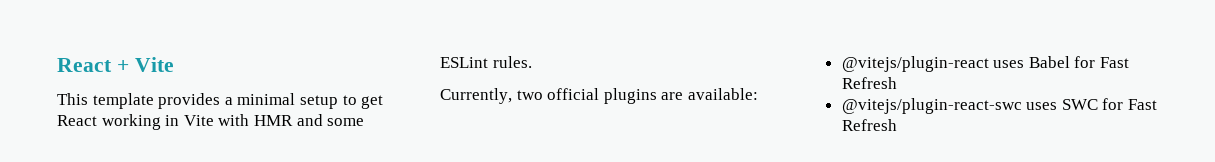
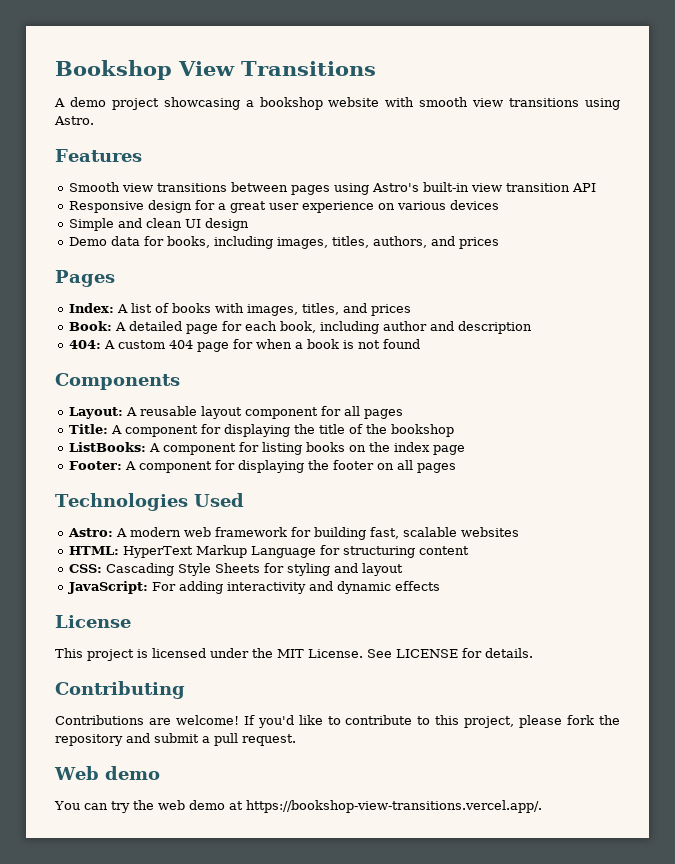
- React + Vite
- This template provides a minimal setup to get React working in Vite with HMR and some ESLint rules.
- Currently, two official plugins are available:
- @vitejs/plugin-react uses Babel for Fast Refresh
- @vitejs/plugin-react-swc uses SWC for Fast Refresh
+ Bookshop View Transitions
+ A demo project showcasing a bookshop website with smooth view transitions using Astro.
+ Features
+ Smooth view transitions between pages using Astro's built-in view transition API
+ Responsive design for a great user experience on various devices
+ Simple and clean UI design
+ Demo data for books, including images, titles, authors, and prices
+ Pages
+ Index: A list of books with images, titles, and prices
+ Book: A detailed page for each book, including author and description
+ 404: A custom 404 page for when a book is not found
+ Components
+ Layout: A reusable layout component for all pages
+ Title: A component for displaying the title of the bookshop
+ ListBooks: A component for listing books on the index page
+ Footer: A component for displaying the footer on all pages
+ Technologies Used
+ Astro: A modern web framework for building fast, scalable websites
+ HTML: HyperText Markup Language for structuring content
+ CSS: Cascading Style Sheets for styling and layout
+ JavaScript: For adding interactivity and dynamic effects
+ License
+ This project is licensed under the MIT License. See LICENSE for details.
+ Contributing
+ Contributions are welcome! If you'd like to contribute to this project, please fork the repository and submit a pull request.
+ Web demo
+ You can try the web demo at https://bookshop-view-transitions.vercel.app/.

